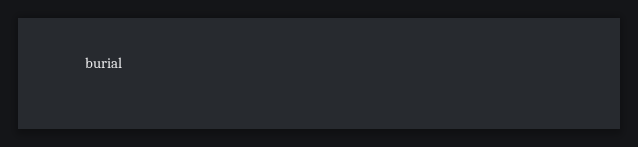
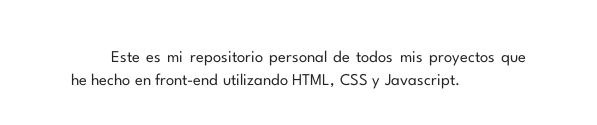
- burial
+ Este es mi repositorio personal de todos mis proyectos que he hecho en front-end utilizando HTML, CSS y Javascript.

